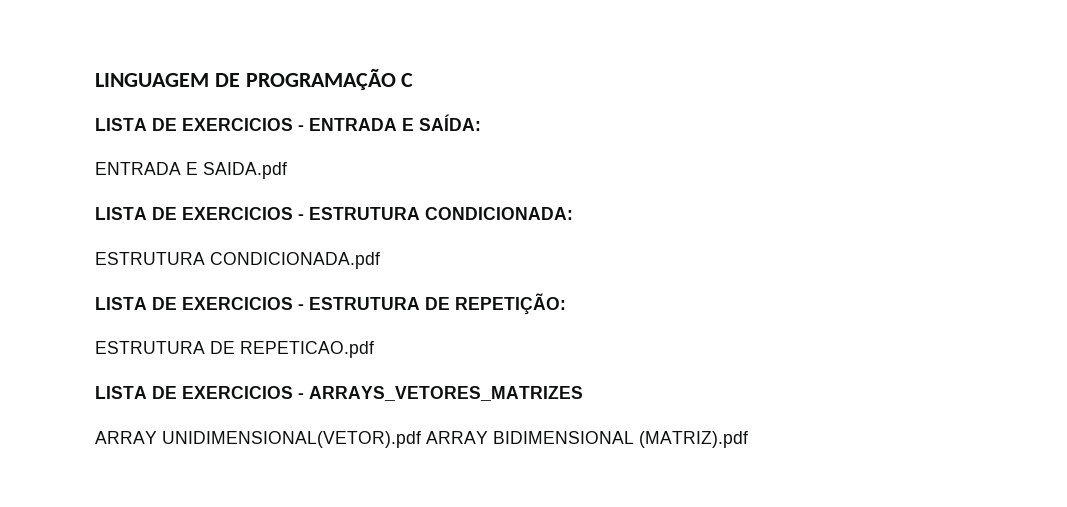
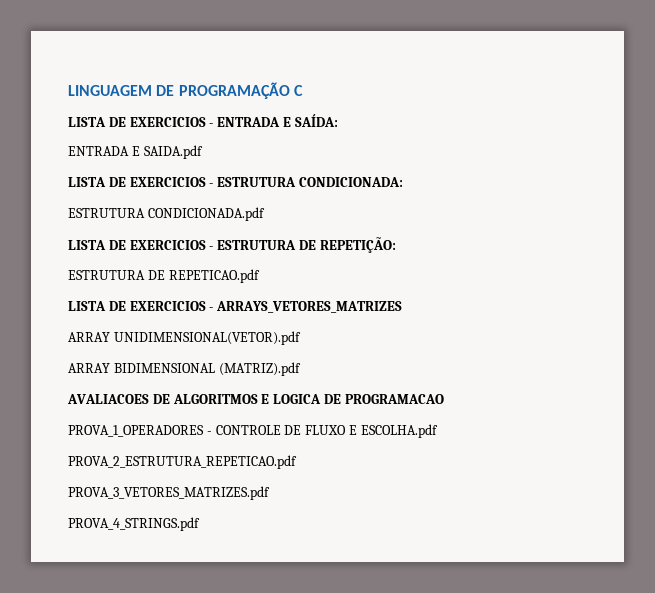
- ARRAY UNIDIMENSIONAL(VETOR).pdf ARRAY BIDIMENSIONAL (MATRIZ).pdf
+ ARRAY UNIDIMENSIONAL(VETOR).pdf
+ ARRAY BIDIMENSIONAL (MATRIZ).pdf
+ AVALIACOES DE ALGORITMOS E LOGICA DE PROGRAMACAO
+ PROVA_1_OPERADORES - CONTROLE DE FLUXO E ESCOLHA.pdf
+ PROVA_2_ESTRUTURA_REPETICAO.pdf
+ PROVA_3_VETORES_MATRIZES.pdf
+ PROVA_4_STRINGS.pdf

